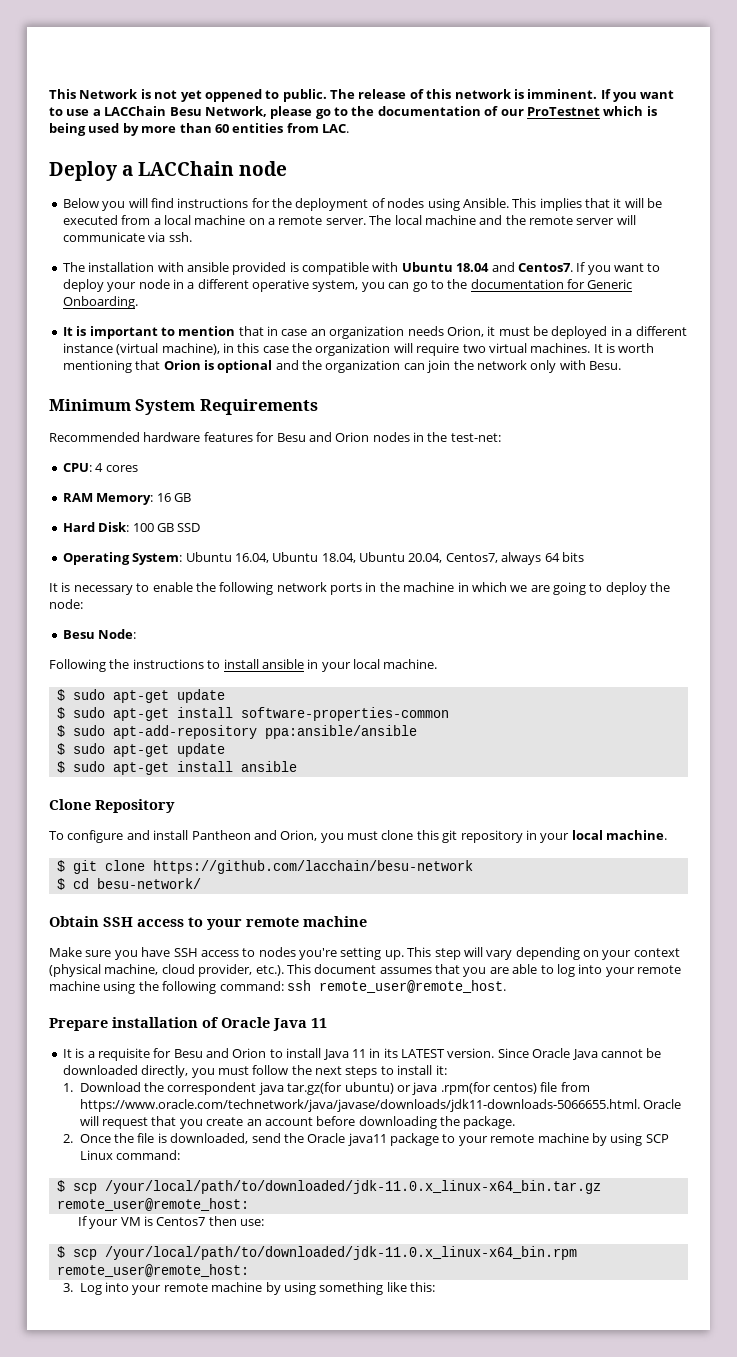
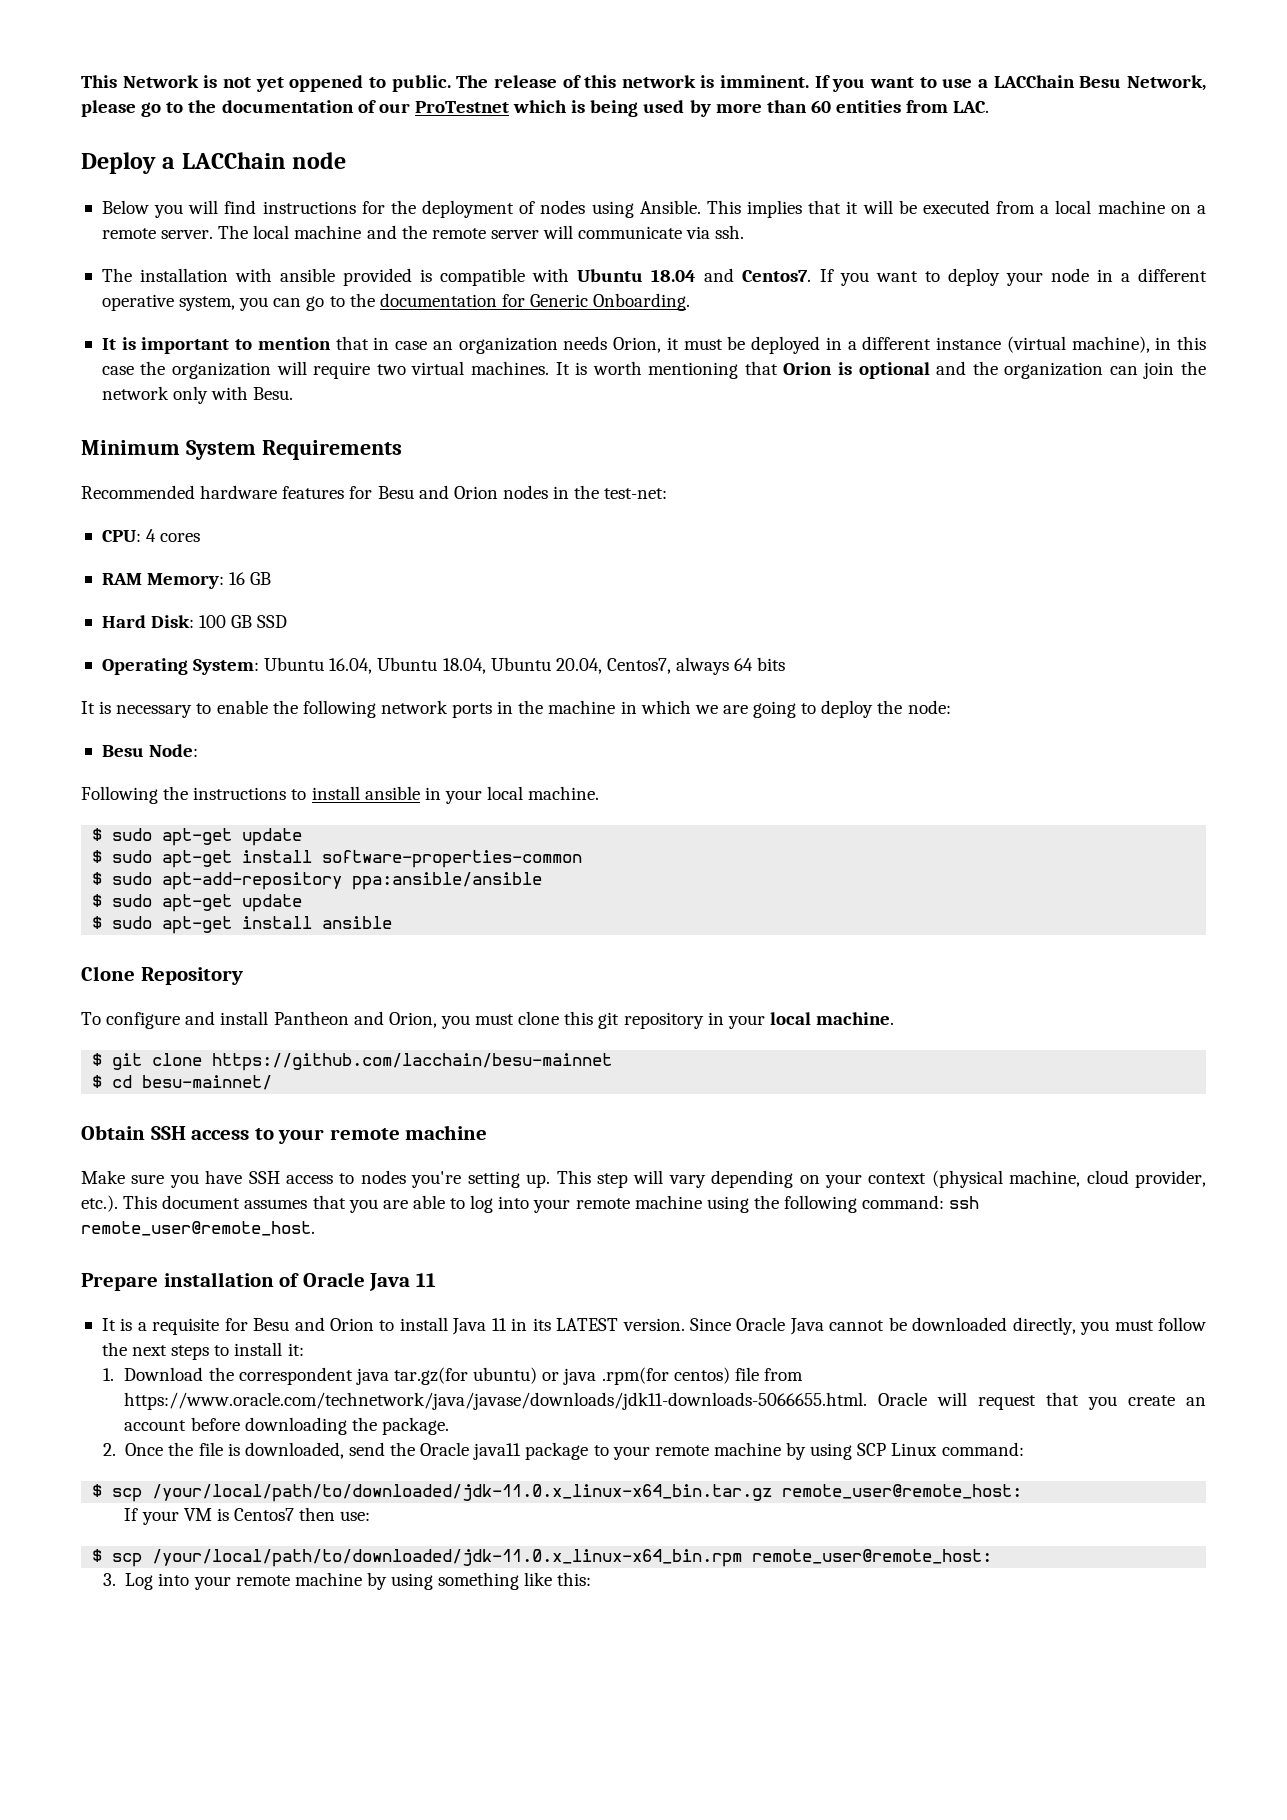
- $ git clone https://github.com/lacchain/besu-network
+ $ git clone https://github.com/lacchain/besu-mainnet
- $ cd besu-network/
+ $ cd besu-mainnet/

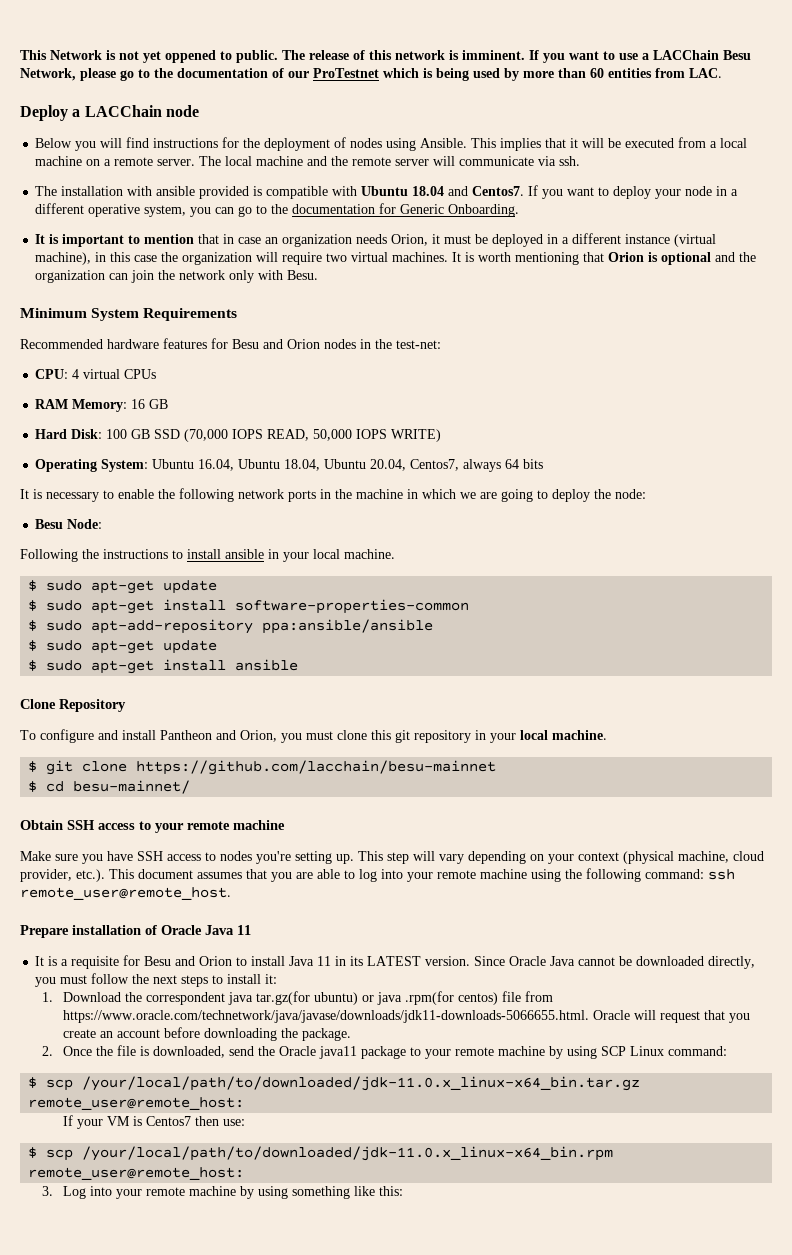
- CPU: 4 cores
+ CPU: 4 virtual CPUs
- Hard Disk: 100 GB SSD
+ Hard Disk: 100 GB SSD (70,000 IOPS READ, 50,000 IOPS WRITE)

